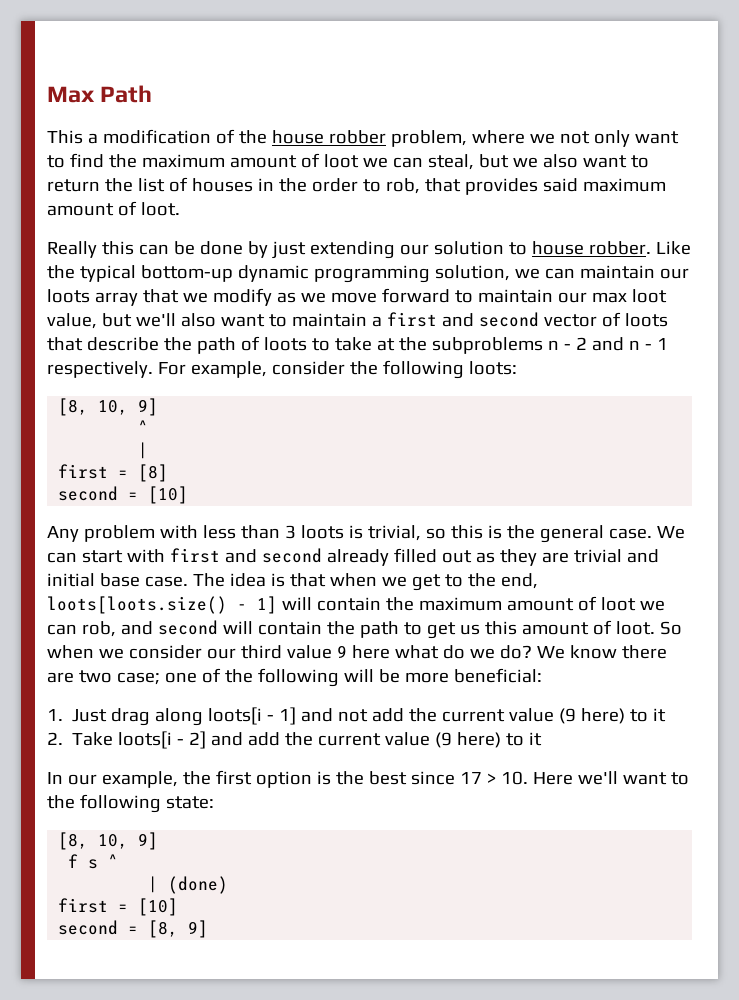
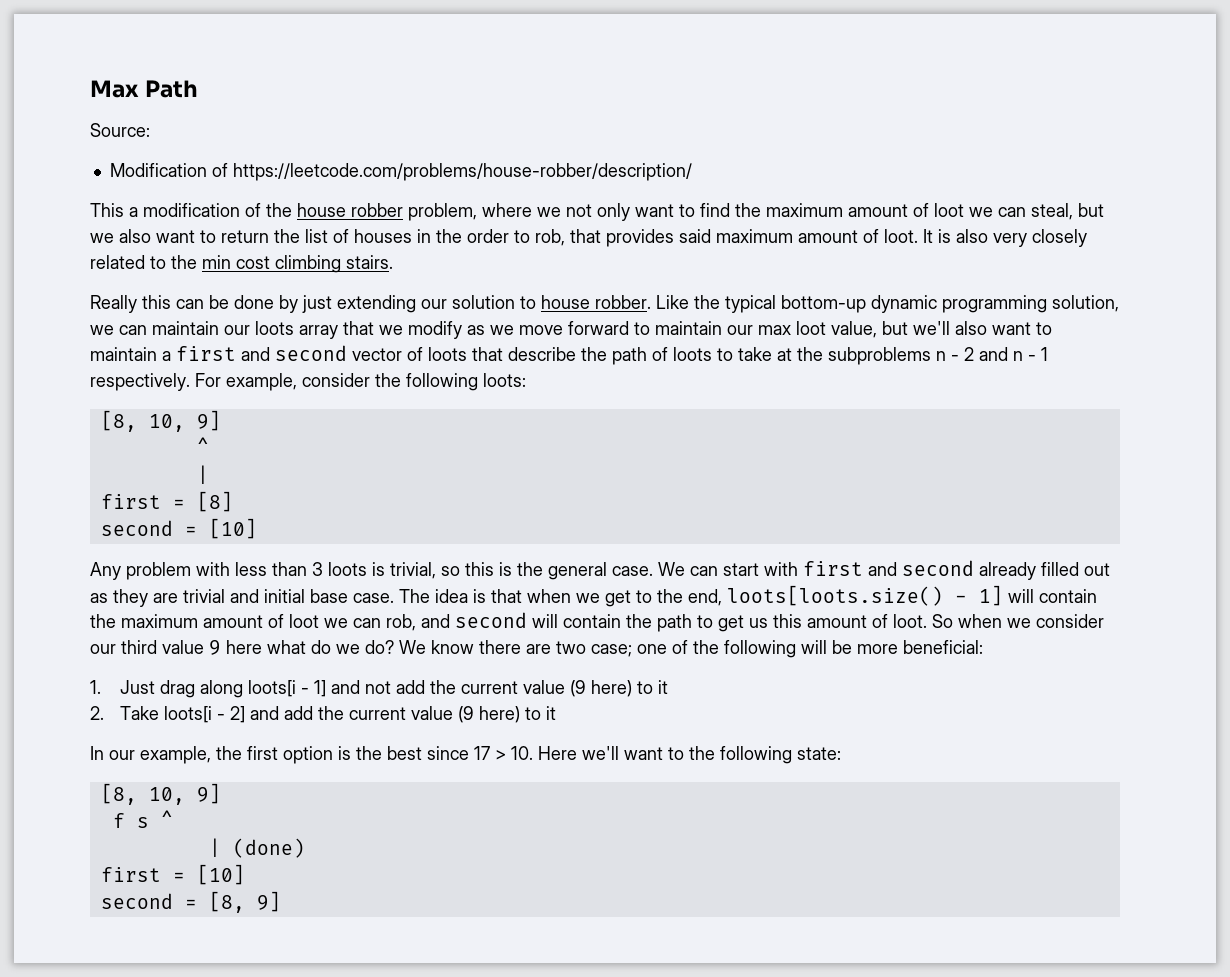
+ Source:
+ Modification of https://leetcode.com/problems/house-robber/description/
+ It is also very closely related to the min cost climbing stairs.

